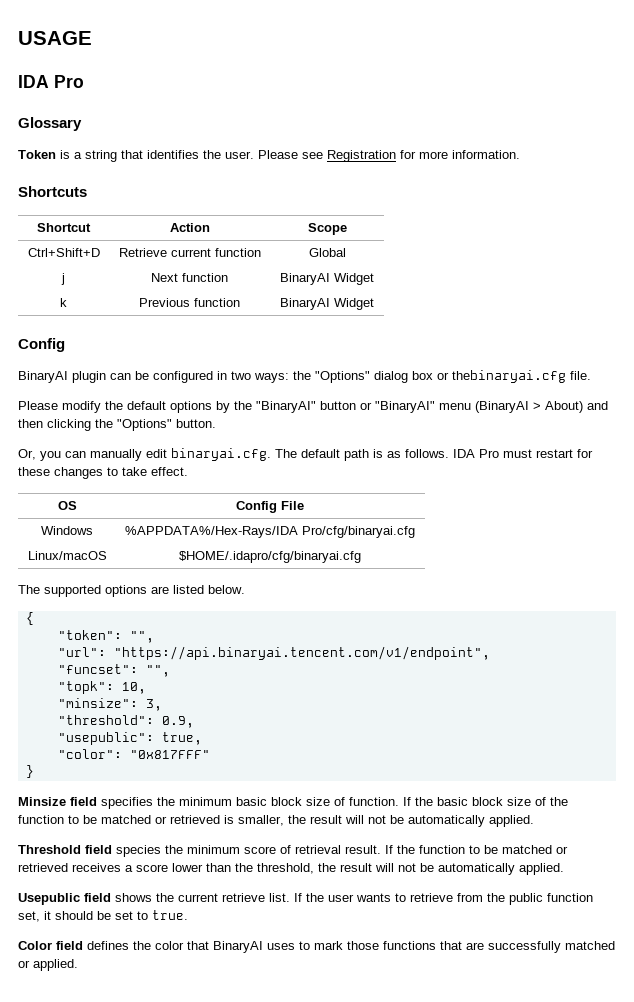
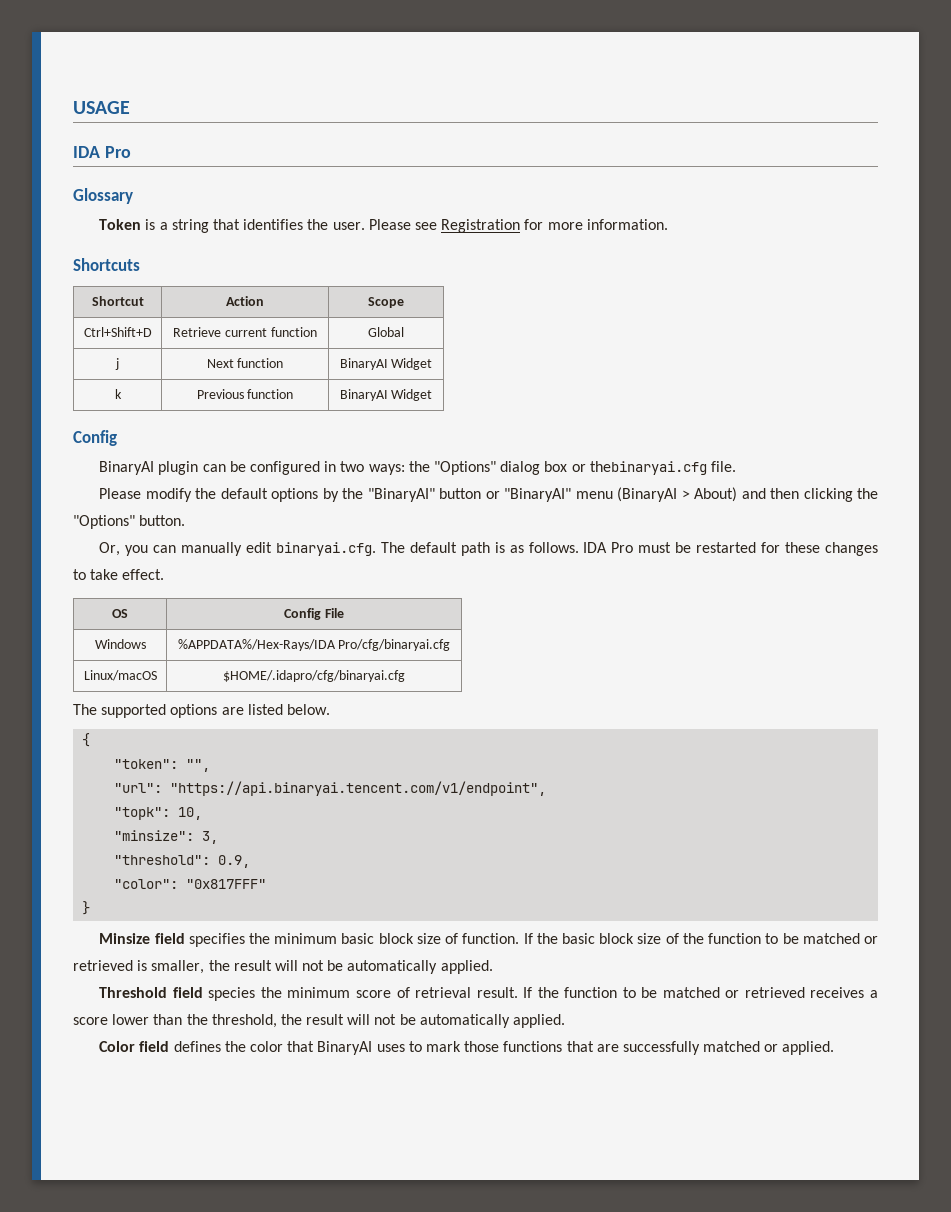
- IDA Pro must restart for these changes to take effect.
+ IDA Pro must be restarted for these changes to take effect.
- "funcset": "",
- "usepublic": true,
- Usepublic field shows the current retrieve list. If the user wants to retrieve from the public function set, it should be set to true.

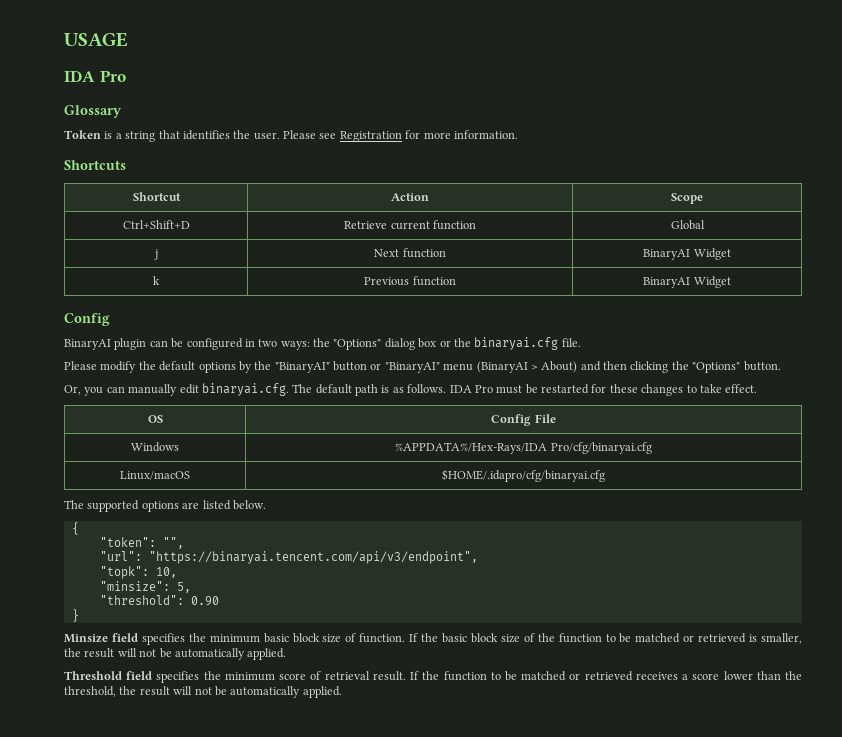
- BinaryAI plugin can be configured in two ways: the "Options" dialog box or thebinaryai.cfg file.
+ BinaryAI plugin can be configured in two ways: the "Options" dialog box or the binaryai.cfg file.
- "url": "https://api.binaryai.tencent.com/v1/endpoint",
+ "url": "https://binaryai.tencent.com/api/v3/endpoint",
- "minsize": 3,
+ "minsize": 5,
- "threshold": 0.9,
- "color": "0x817FFF"
+ "threshold": 0.90
- Threshold field species the minimum score of retrieval result.
+ Threshold field specifies the minimum score of retrieval result.
- Color field defines the color that BinaryAI uses to mark those functions that are successfully matched or applied.

